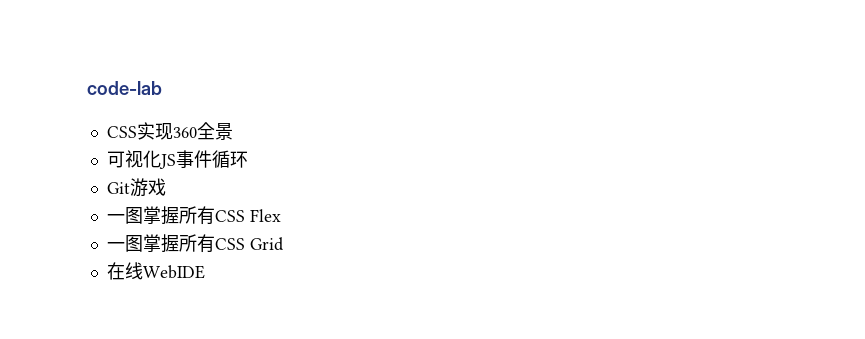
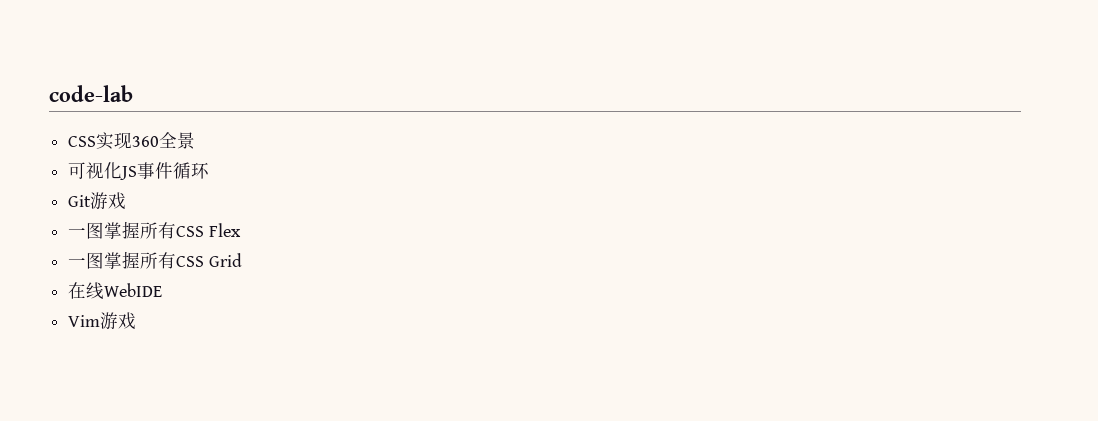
+ Vim游戏

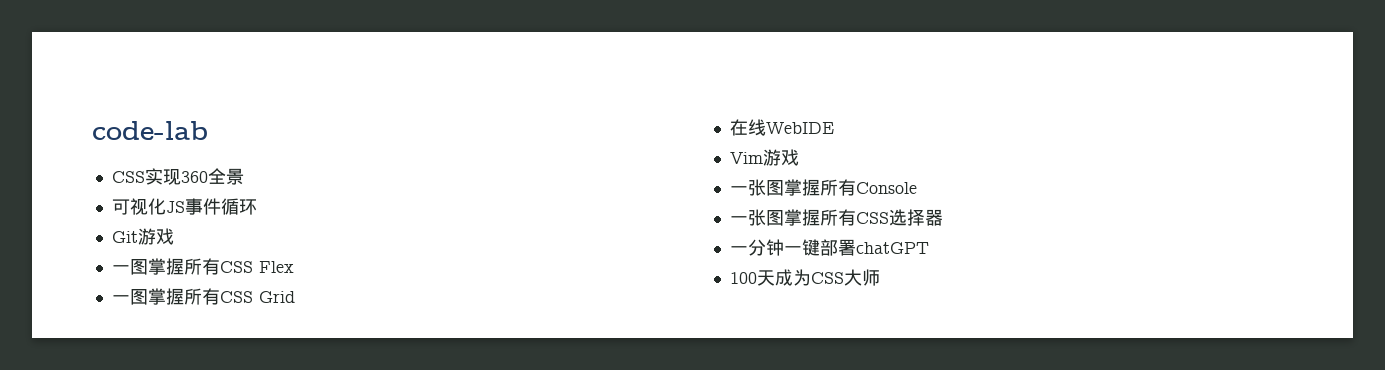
+ 一张图掌握所有Console
+ 一张图掌握所有CSS选择器
+ 一分钟一键部署chatGPT
+ 100天成为CSS大师

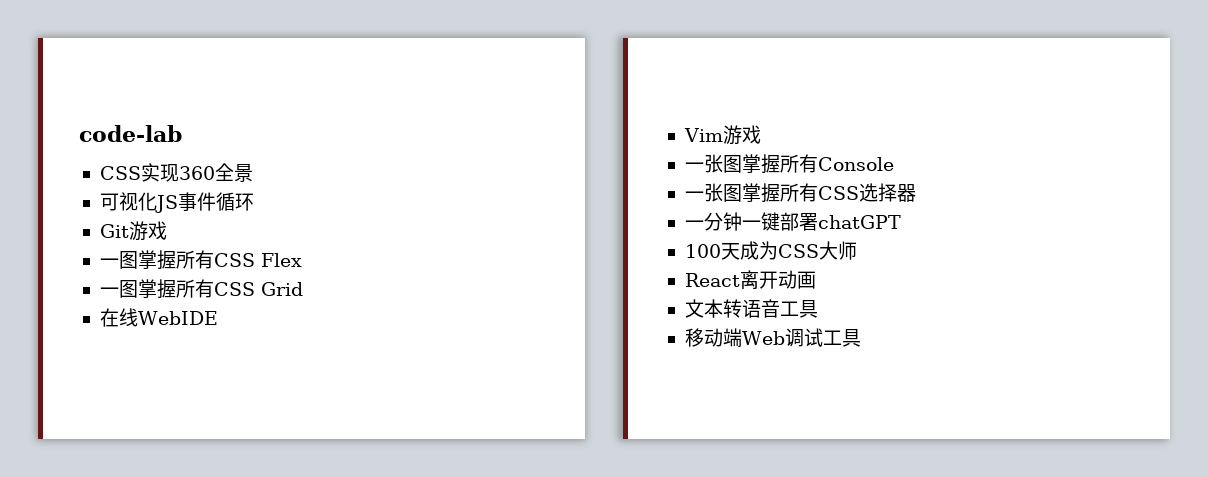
+ React离开动画
+ 文本转语音工具
+ 移动端Web调试工具

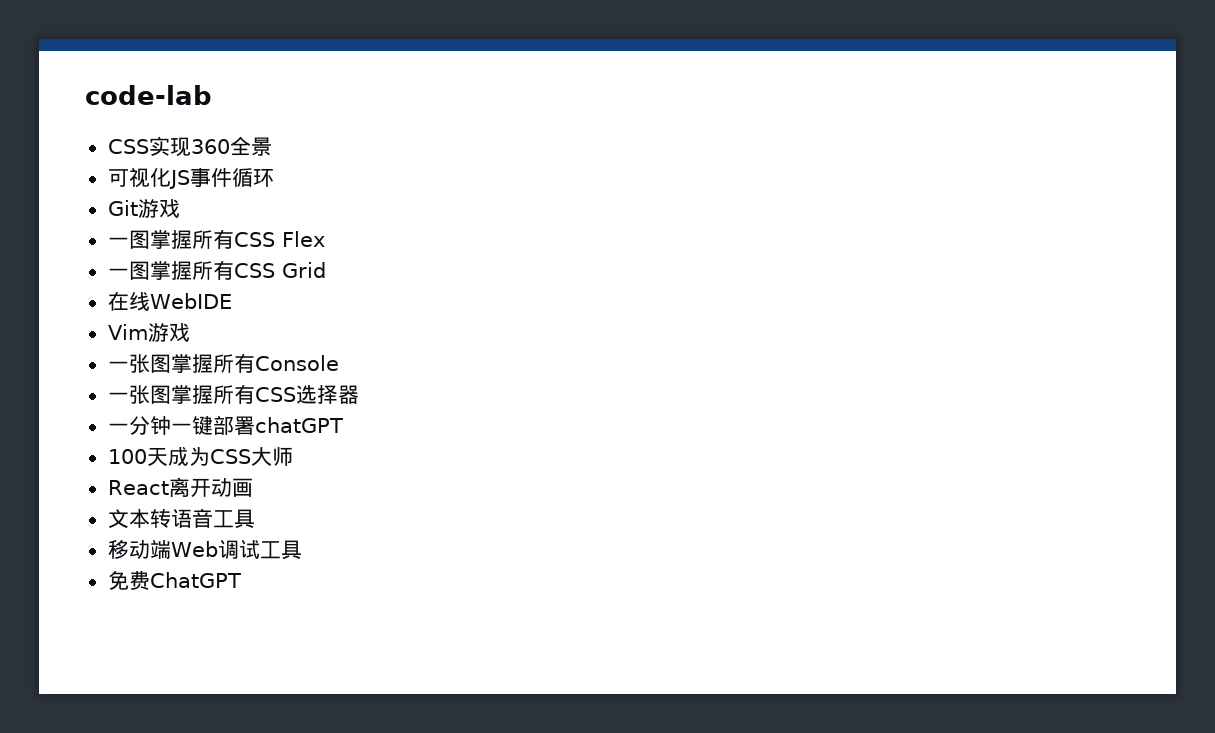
+ 免费ChatGPT

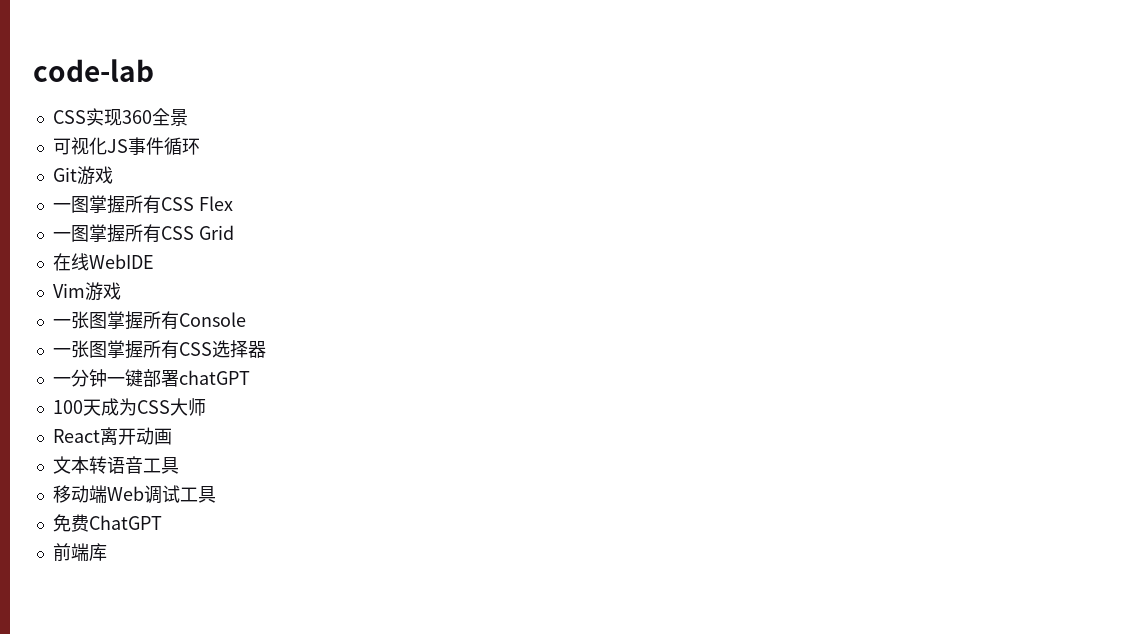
+ 前端库

